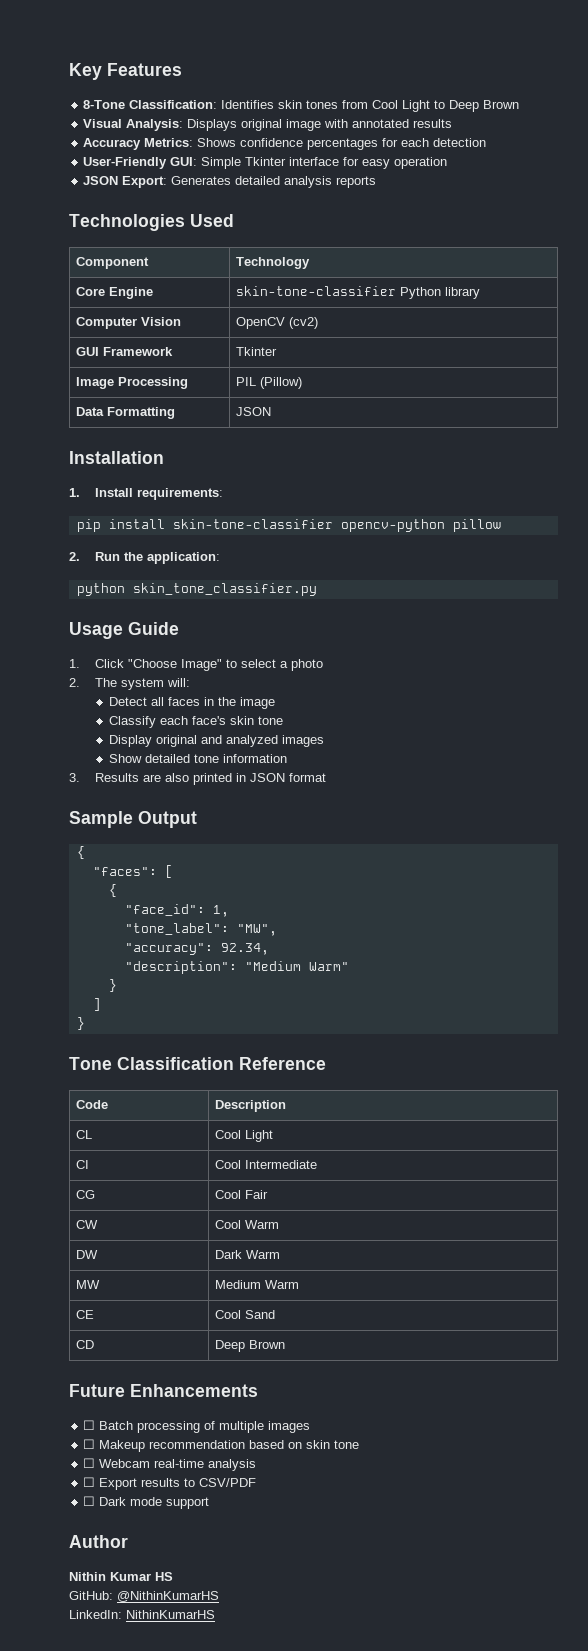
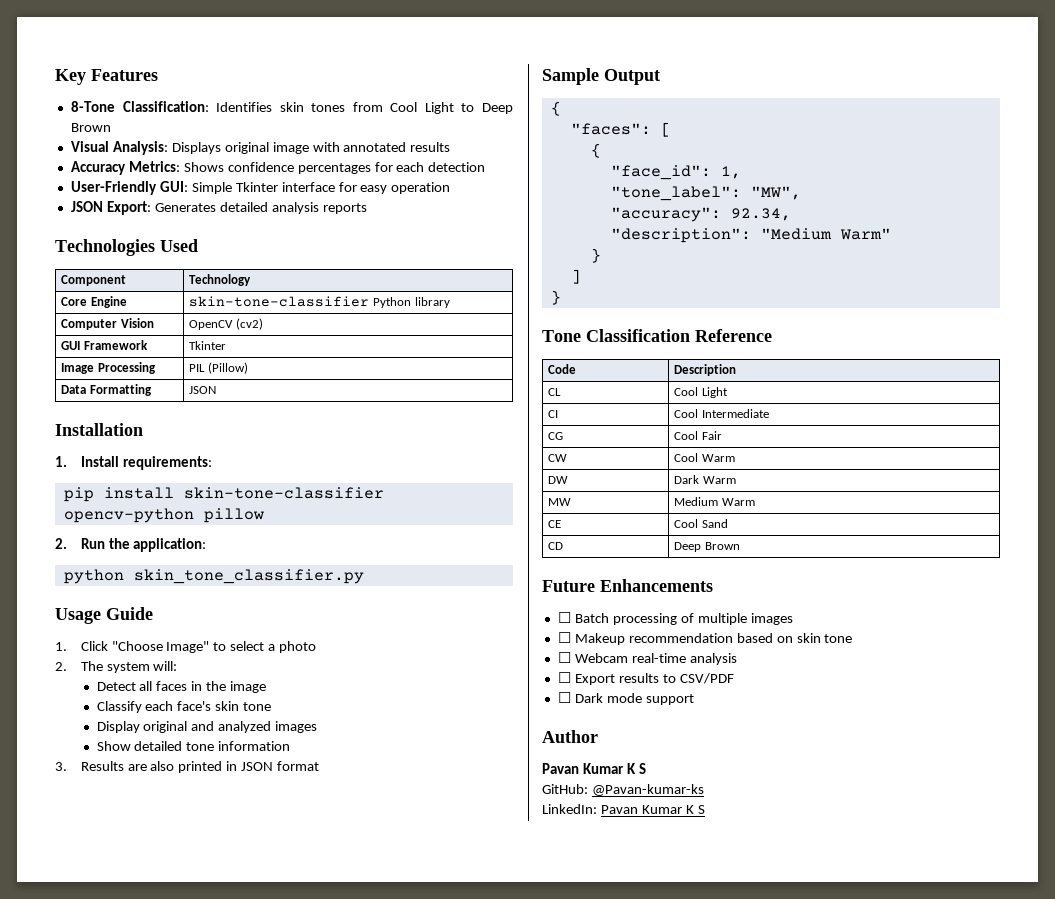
  Author
- Nithin Kumar HS
+ Pavan Kumar K S
- GitHub: @NithinKumarHS
+ GitHub: @Pavan-kumar-ks
- LinkedIn: NithinKumarHS
+ LinkedIn: Pavan Kumar K S

